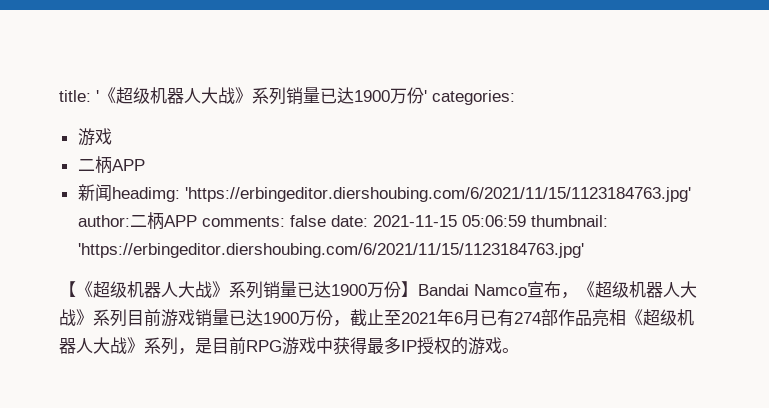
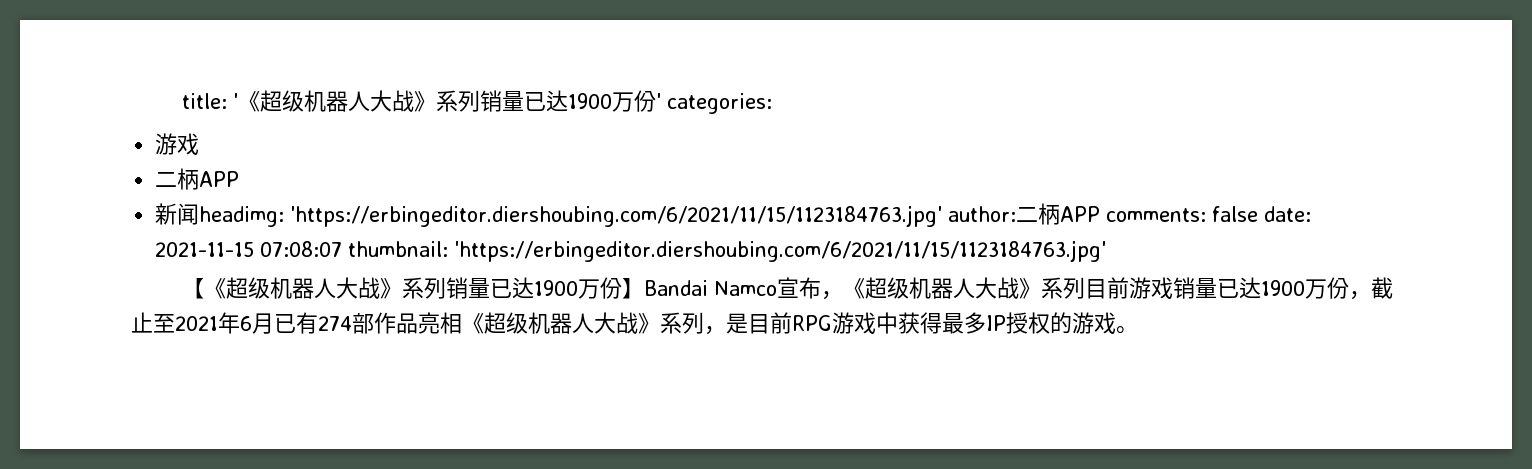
- 新闻headimg: 'https://erbingeditor.diershoubing.com/6/2021/11/15/1123184763.jpg' author:二柄APP comments: false date: 2021-11-15 05:06:59 thumbnail: 'https://erbingeditor.diershoubing.com/6/2021/11/15/1123184763.jpg'
+ 新闻headimg: 'https://erbingeditor.diershoubing.com/6/2021/11/15/1123184763.jpg' author:二柄APP comments: false date: 2021-11-15 07:08:07 thumbnail: 'https://erbingeditor.diershoubing.com/6/2021/11/15/1123184763.jpg'

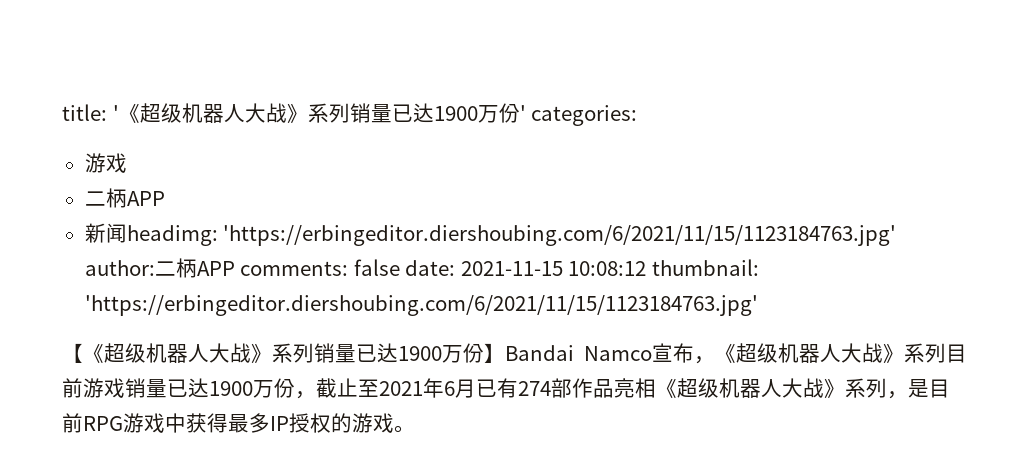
- 新闻headimg: 'https://erbingeditor.diershoubing.com/6/2021/11/15/1123184763.jpg' author:二柄APP comments: false date: 2021-11-15 07:08:07 thumbnail: 'https://erbingeditor.diershoubing.com/6/2021/11/15/1123184763.jpg'
+ 新闻headimg: 'https://erbingeditor.diershoubing.com/6/2021/11/15/1123184763.jpg' author:二柄APP comments: false date: 2021-11-15 10:08:12 thumbnail: 'https://erbingeditor.diershoubing.com/6/2021/11/15/1123184763.jpg'

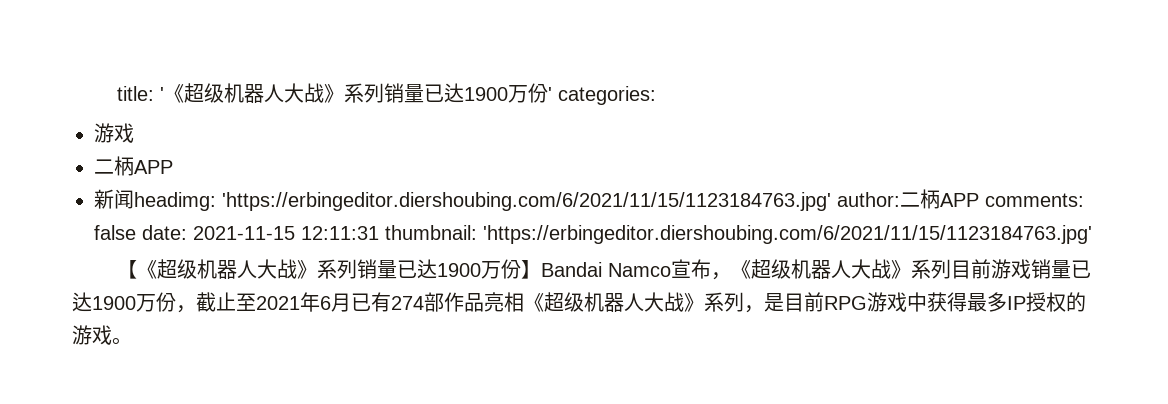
- 新闻headimg: 'https://erbingeditor.diershoubing.com/6/2021/11/15/1123184763.jpg' author:二柄APP comments: false date: 2021-11-15 10:08:12 thumbnail: 'https://erbingeditor.diershoubing.com/6/2021/11/15/1123184763.jpg'
+ 新闻headimg: 'https://erbingeditor.diershoubing.com/6/2021/11/15/1123184763.jpg' author:二柄APP comments: false date: 2021-11-15 12:11:31 thumbnail: 'https://erbingeditor.diershoubing.com/6/2021/11/15/1123184763.jpg'

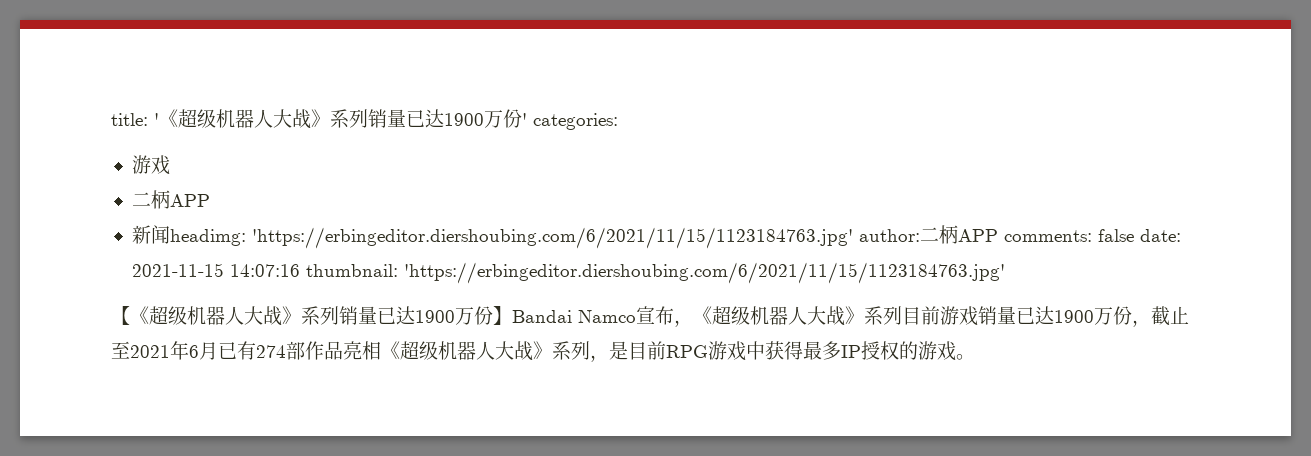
- 新闻headimg: 'https://erbingeditor.diershoubing.com/6/2021/11/15/1123184763.jpg' author:二柄APP comments: false date: 2021-11-15 12:11:31 thumbnail: 'https://erbingeditor.diershoubing.com/6/2021/11/15/1123184763.jpg'
+ 新闻headimg: 'https://erbingeditor.diershoubing.com/6/2021/11/15/1123184763.jpg' author:二柄APP comments: false date: 2021-11-15 14:07:16 thumbnail: 'https://erbingeditor.diershoubing.com/6/2021/11/15/1123184763.jpg'

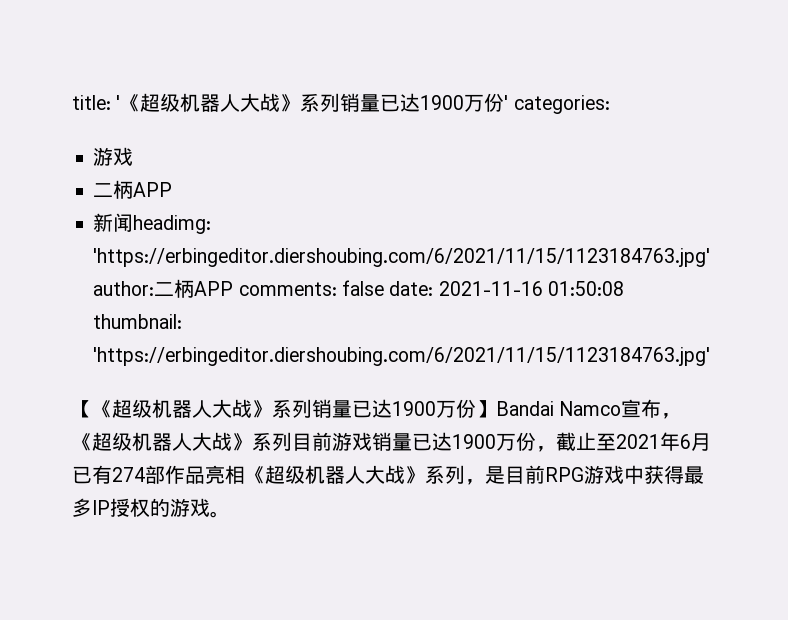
- 新闻headimg: 'https://erbingeditor.diershoubing.com/6/2021/11/15/1123184763.jpg' author:二柄APP comments: false date: 2021-11-15 14:07:16 thumbnail: 'https://erbingeditor.diershoubing.com/6/2021/11/15/1123184763.jpg'
+ 新闻headimg: 'https://erbingeditor.diershoubing.com/6/2021/11/15/1123184763.jpg' author:二柄APP comments: false date: 2021-11-16 01:50:08 thumbnail: 'https://erbingeditor.diershoubing.com/6/2021/11/15/1123184763.jpg'

